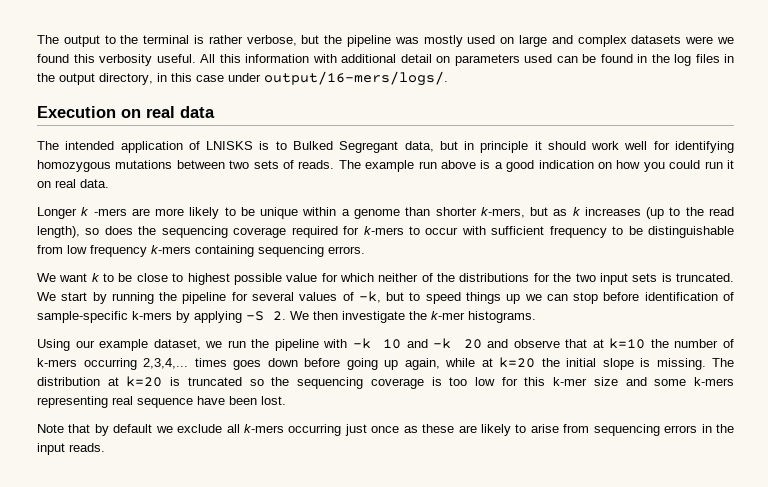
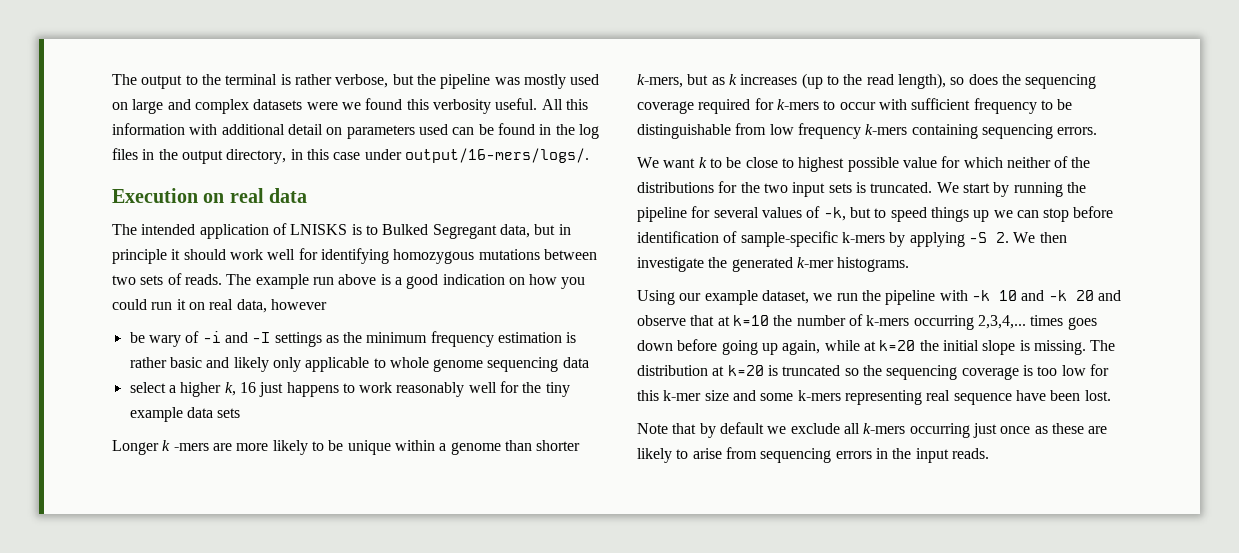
- The example run above is a good indication on how you could run it on real data.
+ The example run above is a good indication on how you could run it on real data, however
+ be wary of -i and -I settings as the minimum frequency estimation is rather basic and likely only applicable to whole genome sequencing data
+ select a higher k, 16 just happens to work reasonably well for the tiny example data sets
- We start by running the pipeline for several values of -k, but to speed things up we can stop before identification of sample-specific k-mers by applying -S 2. We then investigate the k-mer histograms.
+ We start by running the pipeline for several values of -k, but to speed things up we can stop before identification of sample-specific k-mers by applying -S 2. We then investigate the generated k-mer histograms.

